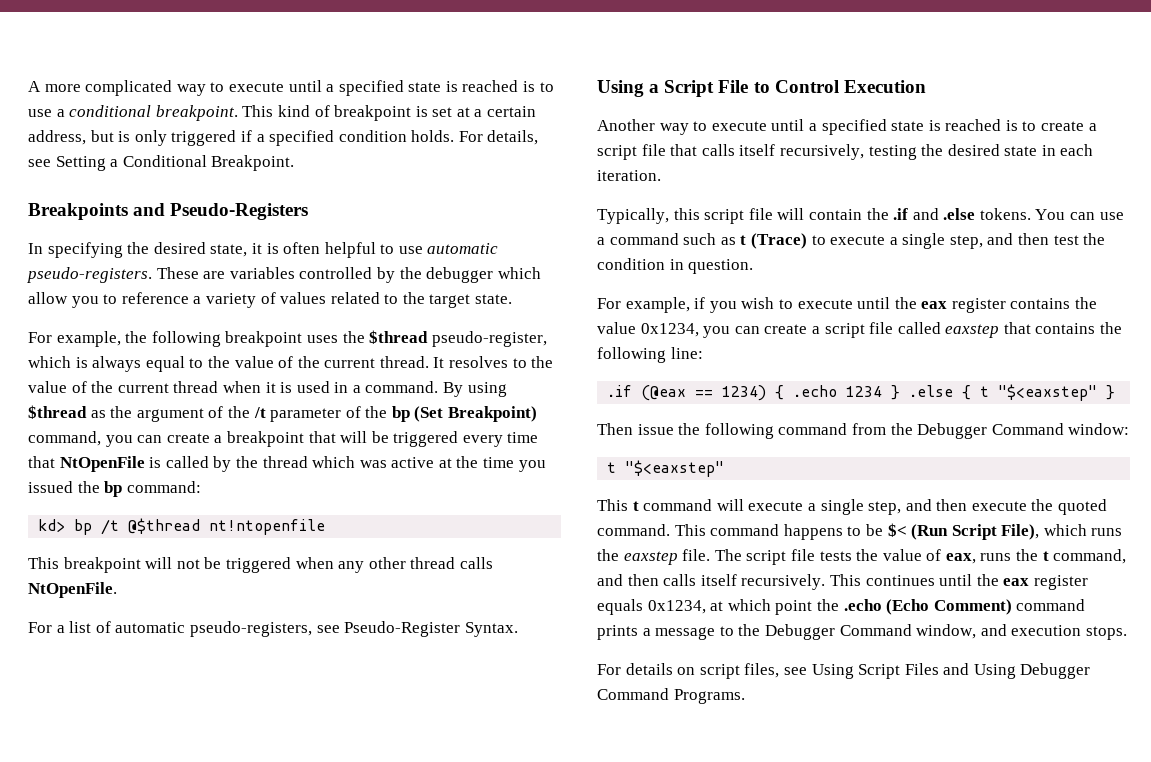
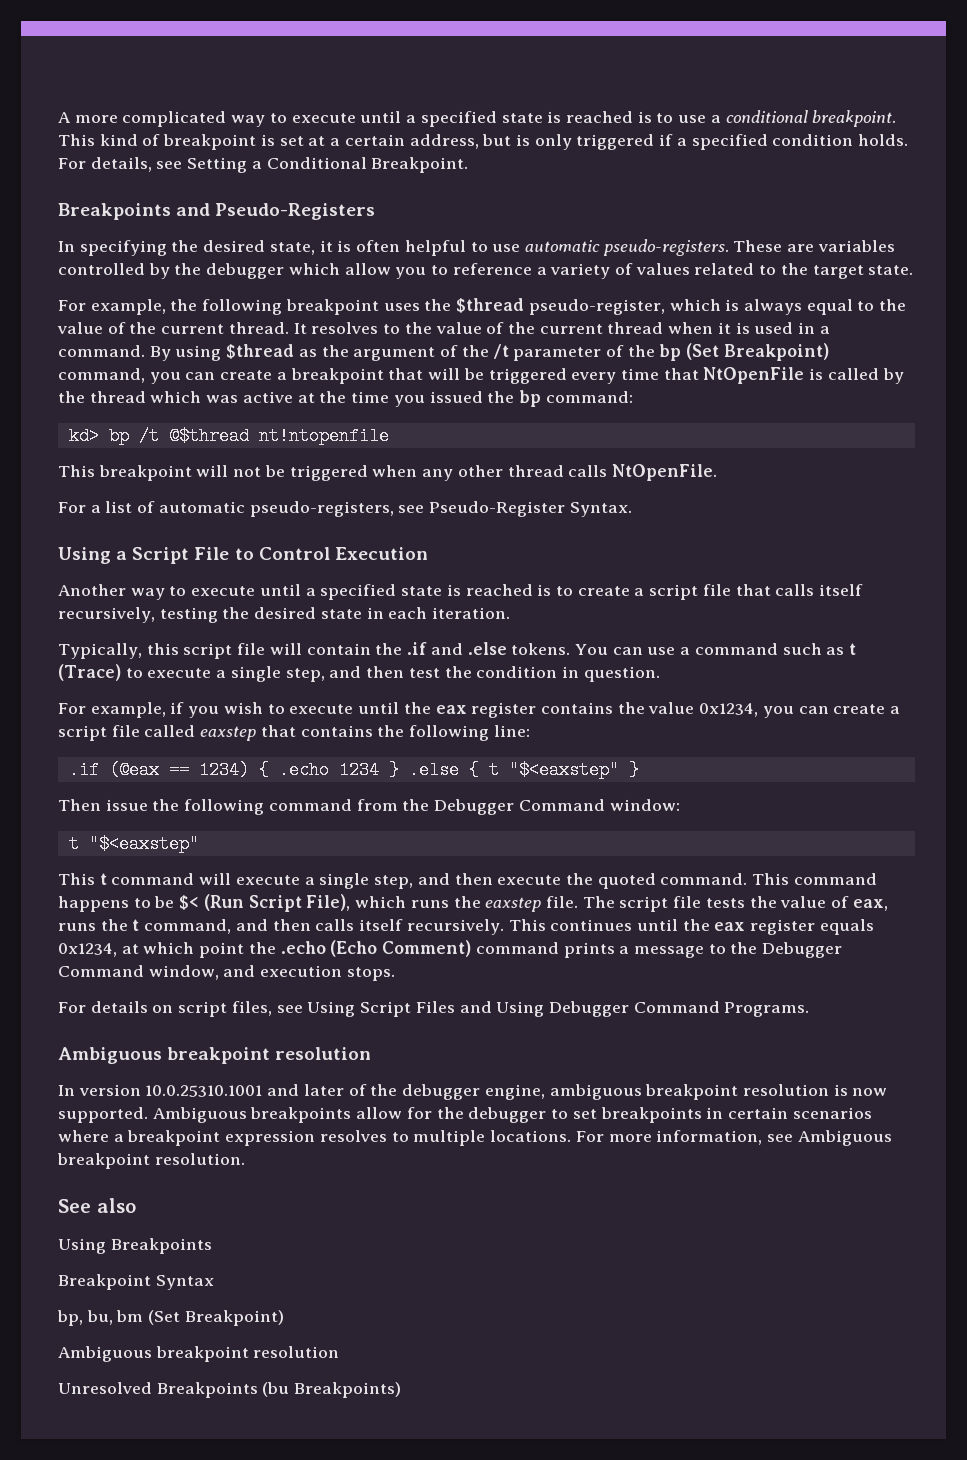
  For details on script files, see Using Script Files and Using Debugger Command Programs.
+ Ambiguous breakpoint resolution
+ In version 10.0.25310.1001 and later of the debugger engine, ambiguous breakpoint resolution is now supported. Ambiguous breakpoints allow for the debugger to set breakpoints in certain scenarios where a breakpoint expression resolves to multiple locations. For more information, see Ambiguous breakpoint resolution.
+ See also
+ Using Breakpoints
+ Breakpoint Syntax
+ bp, bu, bm (Set Breakpoint)
+ Ambiguous breakpoint resolution
+ Unresolved Breakpoints (bu Breakpoints)

